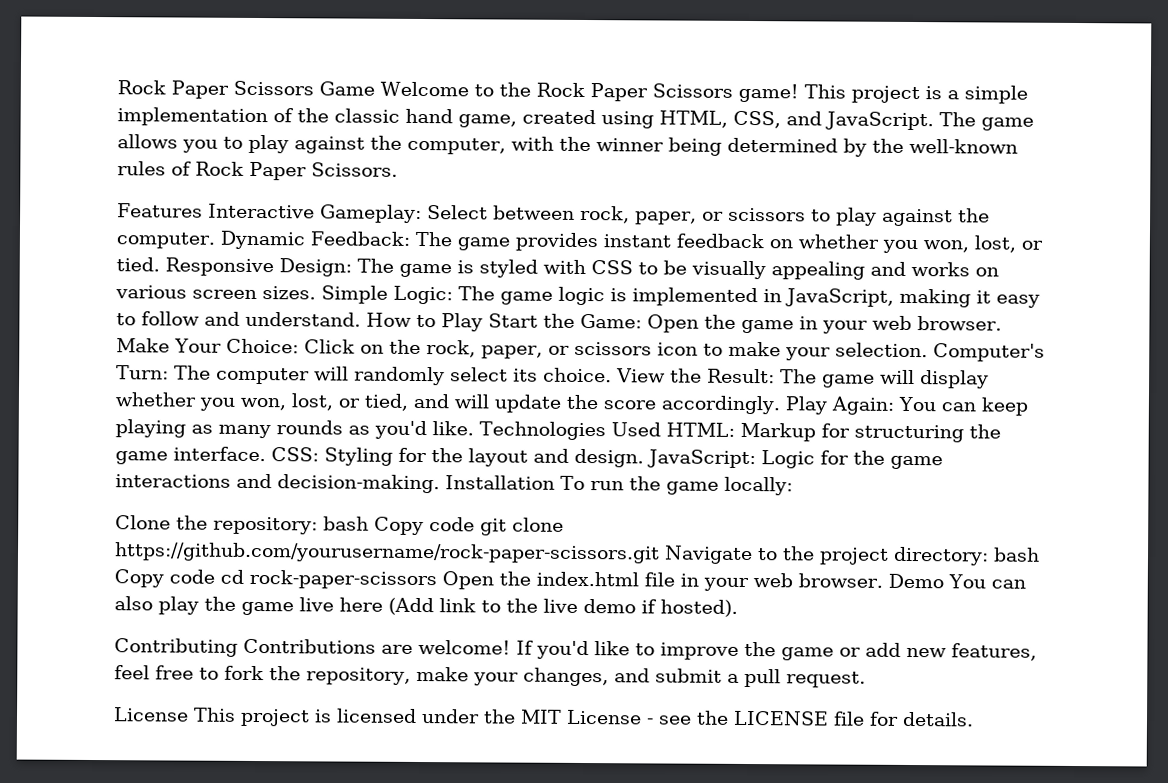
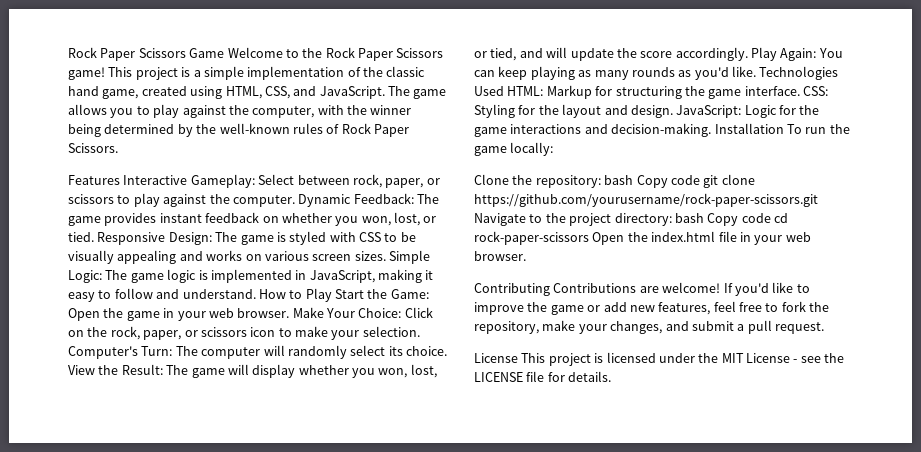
- Demo You can also play the game live here (Add link to the live demo if hosted).

